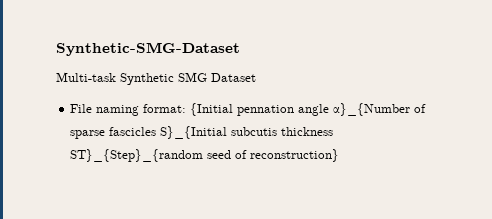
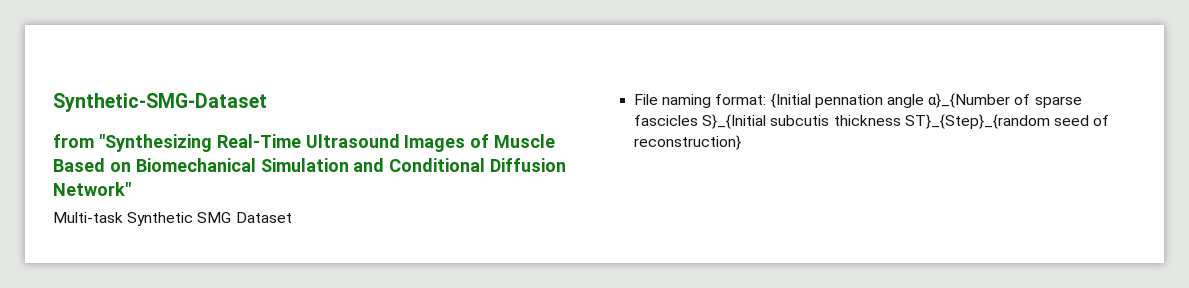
+ from "Synthesizing Real-Time Ultrasound Images of Muscle Based on Biomechanical Simulation and Conditional Diffusion Network"

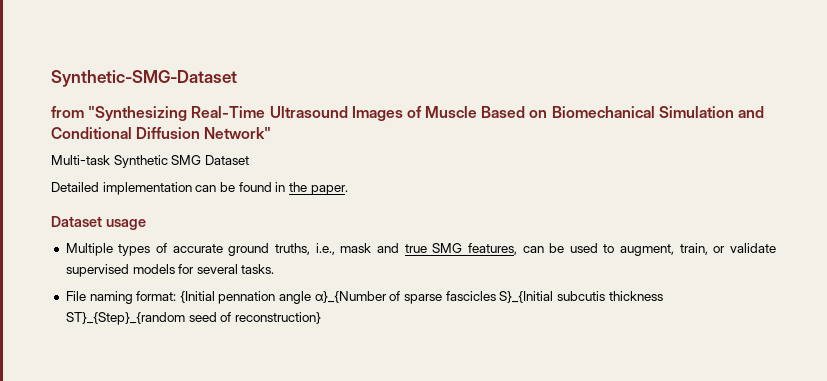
+ Detailed implementation can be found in the paper.
+ Dataset usage
+ Multiple types of accurate ground truths, i.e., mask and true SMG features, can be used to augment, train, or validate supervised models for several tasks.

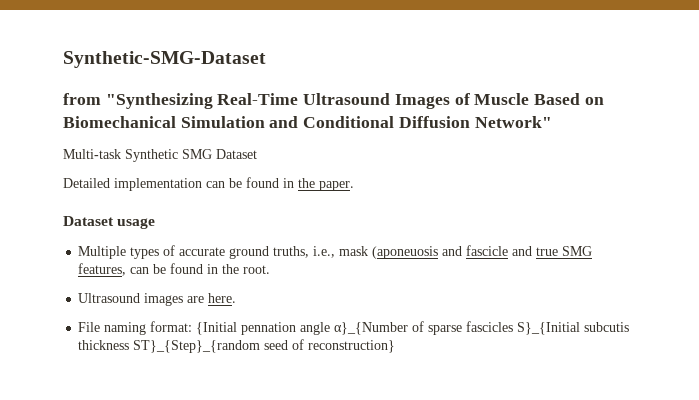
- Multiple types of accurate ground truths, i.e., mask and true SMG features, can be used to augment, train, or validate supervised models for several tasks.
+ Multiple types of accurate ground truths, i.e., mask (aponeuosis and fascicle and true SMG features, can be found in the root.
+ Ultrasound images are here.

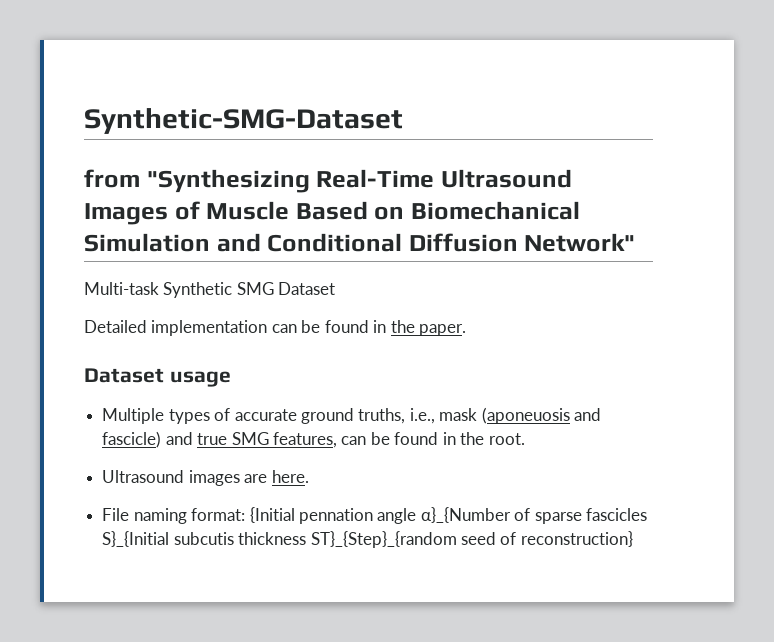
- Multiple types of accurate ground truths, i.e., mask (aponeuosis and fascicle and true SMG features, can be found in the root.
+ Multiple types of accurate ground truths, i.e., mask (aponeuosis and fascicle) and true SMG features, can be found in the root.

